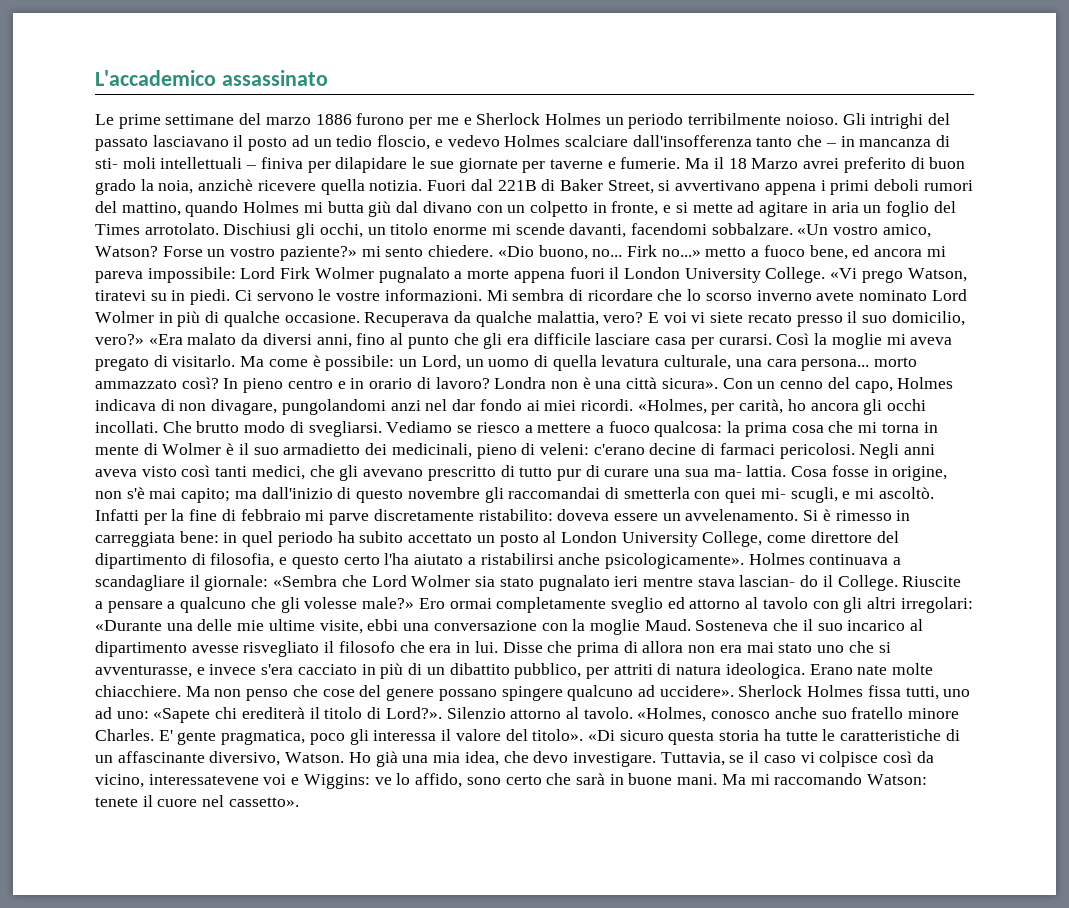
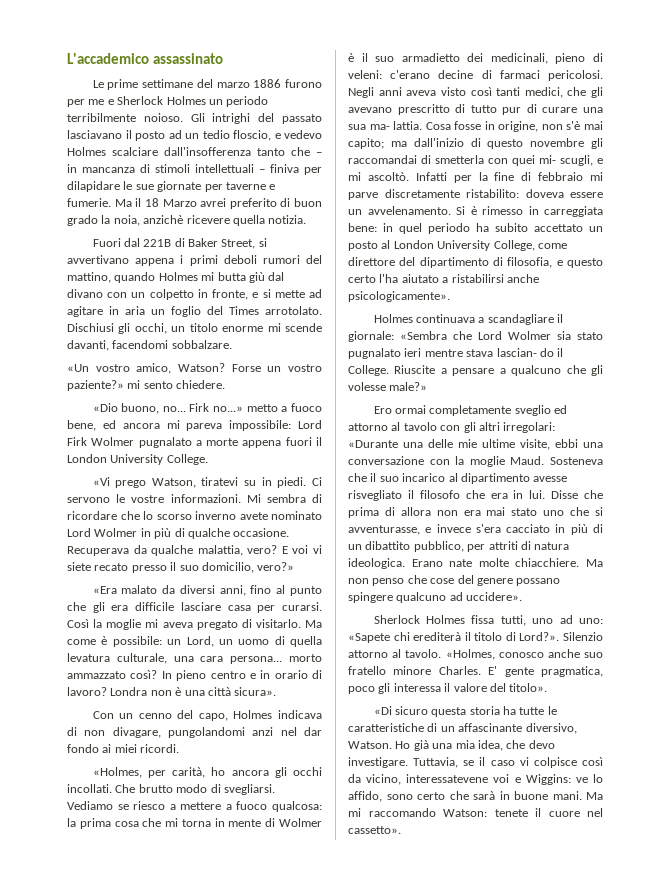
- Gli intrighi del passato lasciavano il posto ad un tedio floscio, e vedevo Holmes scalciare dall'insofferenza tanto che – in mancanza di sti- moli intellettuali – finiva per dilapidare le sue giornate per taverne e fumerie.
+ Gli intrighi del passato lasciavano il posto ad un tedio floscio, e vedevo Holmes scalciare dall'insofferenza tanto che – in mancanza di stimoli intellettuali – finiva per dilapidare le sue giornate per taverne e fumerie.
- Ma il 18 Marzo avrei preferito di buon grado la noia, anzichè ricevere quella notizia. Fuori dal 221B di Baker Street, si avvertivano appena i primi deboli rumori del mattino, quando Holmes mi butta giù dal divano con un colpetto in fronte, e si mette ad agitare in aria un foglio del Times arrotolato.
+ Ma il 18 Marzo avrei preferito di buon grado la noia, anzichè ricevere quella notizia.
+ Fuori dal 221B di Baker Street, si avvertivano appena i primi deboli rumori del mattino, quando Holmes mi butta giù dal divano con un colpetto in fronte, e si mette ad agitare in aria un foglio del Times arrotolato.
- Dischiusi gli occhi, un titolo enorme mi scende davanti, facendomi sobbalzare. «Un vostro amico, Watson?
+ Dischiusi gli occhi, un titolo enorme mi scende davanti, facendomi sobbalzare.
+ «Un vostro amico, Watson?
- Forse un vostro paziente?» mi sento chiedere. «Dio buono, no...
+ Forse un vostro paziente?» mi sento chiedere.
+ «Dio buono, no...
- Firk no...» metto a fuoco bene, ed ancora mi pareva impossibile: Lord Firk Wolmer pugnalato a morte appena fuori il London University College. «Vi prego Watson, tiratevi su in piedi.
+ Firk no...» metto a fuoco bene, ed ancora mi pareva impossibile: Lord Firk Wolmer pugnalato a morte appena fuori il London University College.
+ «Vi prego Watson, tiratevi su in piedi.
- E voi vi siete recato presso il suo domicilio, vero?» «Era malato da diversi anni, fino al punto che gli era difficile lasciare casa per curarsi.
+ E voi vi siete recato presso il suo domicilio, vero?»
+ «Era malato da diversi anni, fino al punto che gli era difficile lasciare casa per curarsi.
- Londra non è una città sicura». Con un cenno del capo, Holmes indicava di non divagare, pungolandomi anzi nel dar fondo ai miei ricordi. «Holmes, per carità, ho ancora gli occhi incollati.
+ Londra non è una città sicura».
+ Con un cenno del capo, Holmes indicava di non divagare, pungolandomi anzi nel dar fondo ai miei ricordi.
+ «Holmes, per carità, ho ancora gli occhi incollati.
- Si è rimesso in carreggiata bene: in quel periodo ha subito accettato un posto al London University College, come direttore del dipartimento di filosofia, e questo certo l'ha aiutato a ristabilirsi anche psicologicamente». Holmes continuava a scandagliare il giornale: «Sembra che Lord Wolmer sia stato pugnalato ieri mentre stava lascian- do il College.
+ Si è rimesso in carreggiata bene: in quel periodo ha subito accettato un posto al London University College, come direttore del dipartimento di filosofia, e questo certo l'ha aiutato a ristabilirsi anche psicologicamente».
+ Holmes continuava a scandagliare il giornale: «Sembra che Lord Wolmer sia stato pugnalato ieri mentre stava lascian- do il College.
- Riuscite a pensare a qualcuno che gli volesse male?» Ero ormai completamente sveglio ed attorno al tavolo con gli altri irregolari: «Durante una delle mie ultime visite, ebbi una conversazione con la moglie Maud.
+ Riuscite a pensare a qualcuno che gli volesse male?»
+ Ero ormai completamente sveglio ed attorno al tavolo con gli altri irregolari: «Durante una delle mie ultime visite, ebbi una conversazione con la moglie Maud.
- Ma non penso che cose del genere possano spingere qualcuno ad uccidere». Sherlock Holmes fissa tutti, uno ad uno: «Sapete chi erediterà il titolo di Lord?».
+ Ma non penso che cose del genere possano spingere qualcuno ad uccidere».
+ Sherlock Holmes fissa tutti, uno ad uno: «Sapete chi erediterà il titolo di Lord?».
- E' gente pragmatica, poco gli interessa il valore del titolo». «Di sicuro questa storia ha tutte le caratteristiche di un affascinante diversivo, Watson.
+ E' gente pragmatica, poco gli interessa il valore del titolo».
+ «Di sicuro questa storia ha tutte le caratteristiche di un affascinante diversivo, Watson.

